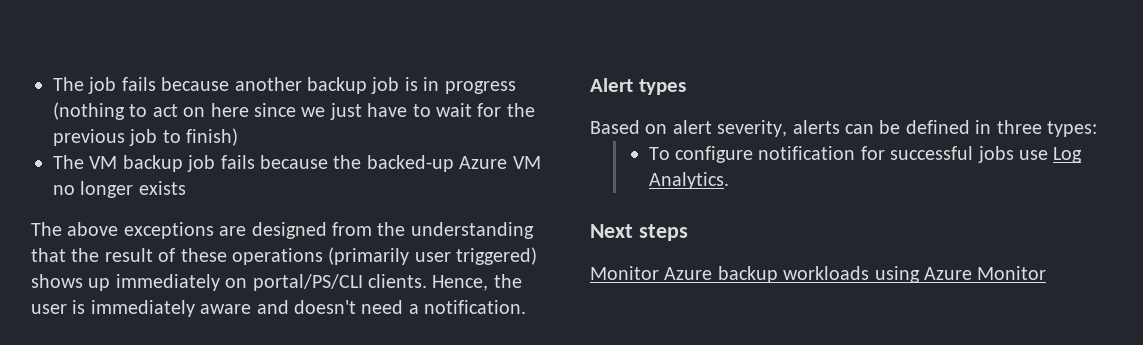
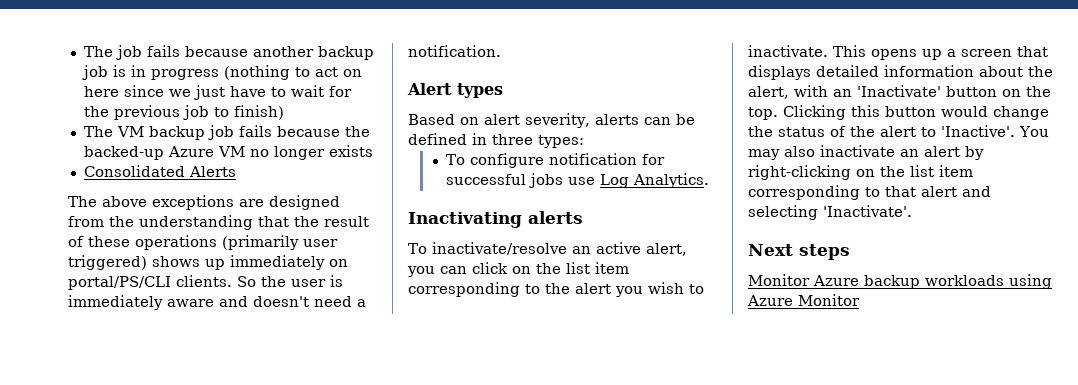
+ Consolidated Alerts
- Hence, the user is immediately aware and doesn't need a notification.
+ So the user is immediately aware and doesn't need a notification.
+ Inactivating alerts
+ To inactivate/resolve an active alert, you can click on the list item corresponding to the alert you wish to inactivate. This opens up a screen that displays detailed information about the alert, with an 'Inactivate' button on the top. Clicking this button would change the status of the alert to 'Inactive'. You may also inactivate an alert by right-clicking on the list item corresponding to that alert and selecting 'Inactivate'.

